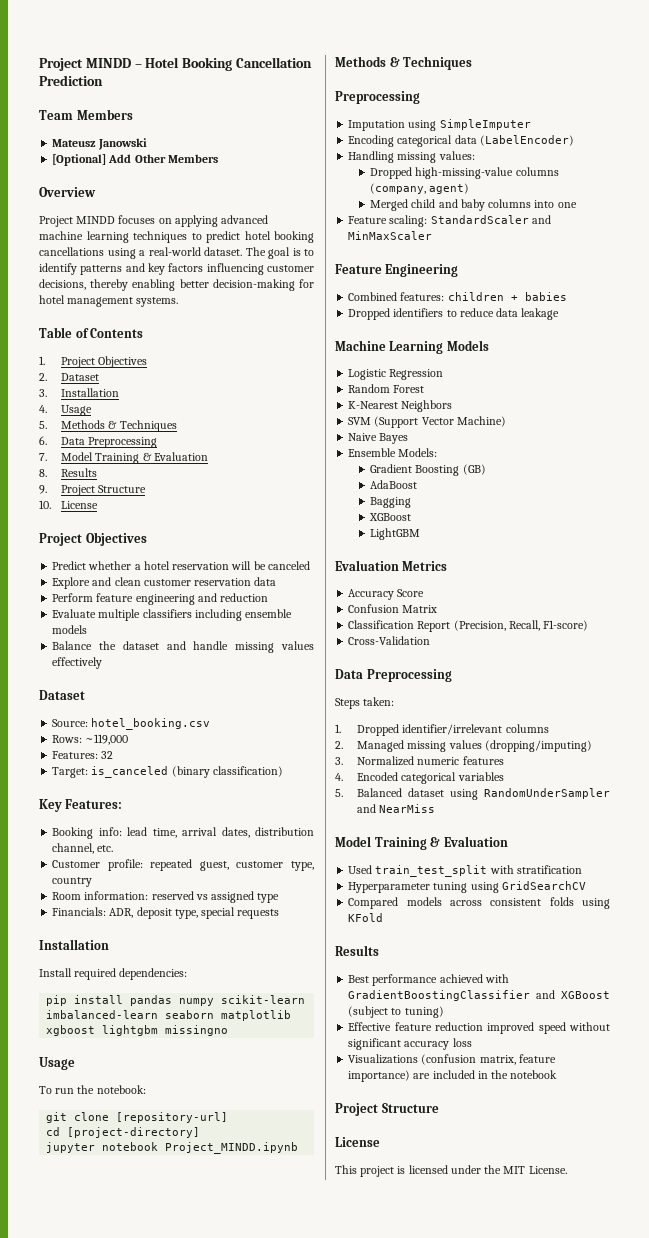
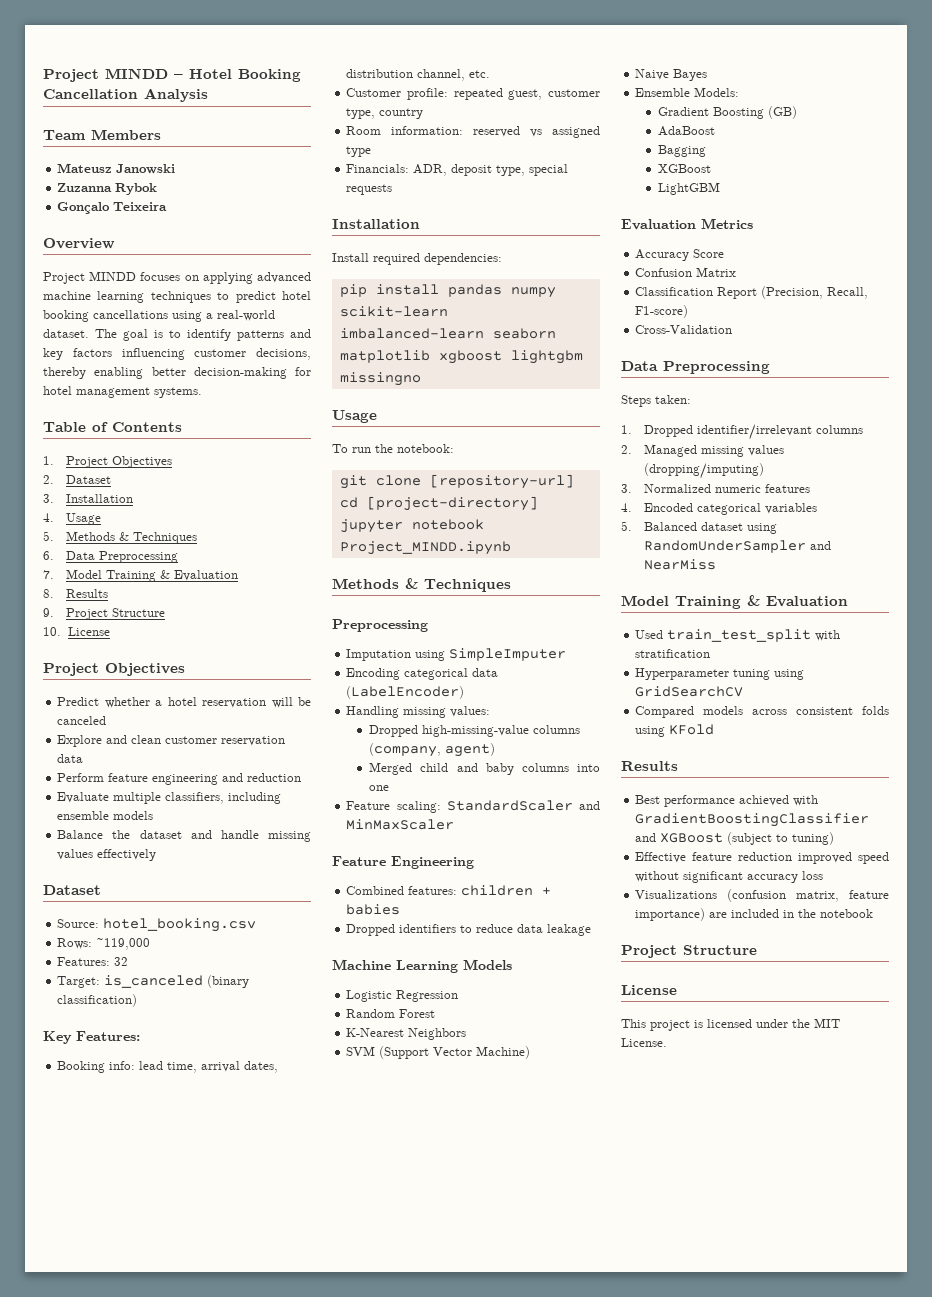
- Project MINDD – Hotel Booking Cancellation Prediction
+ Project MINDD – Hotel Booking Cancellation Analysis
- [Optional] Add Other Members
+ Zuzanna Rybok
+ Gonçalo Teixeira
- Evaluate multiple classifiers including ensemble models
+ Evaluate multiple classifiers, including ensemble models

